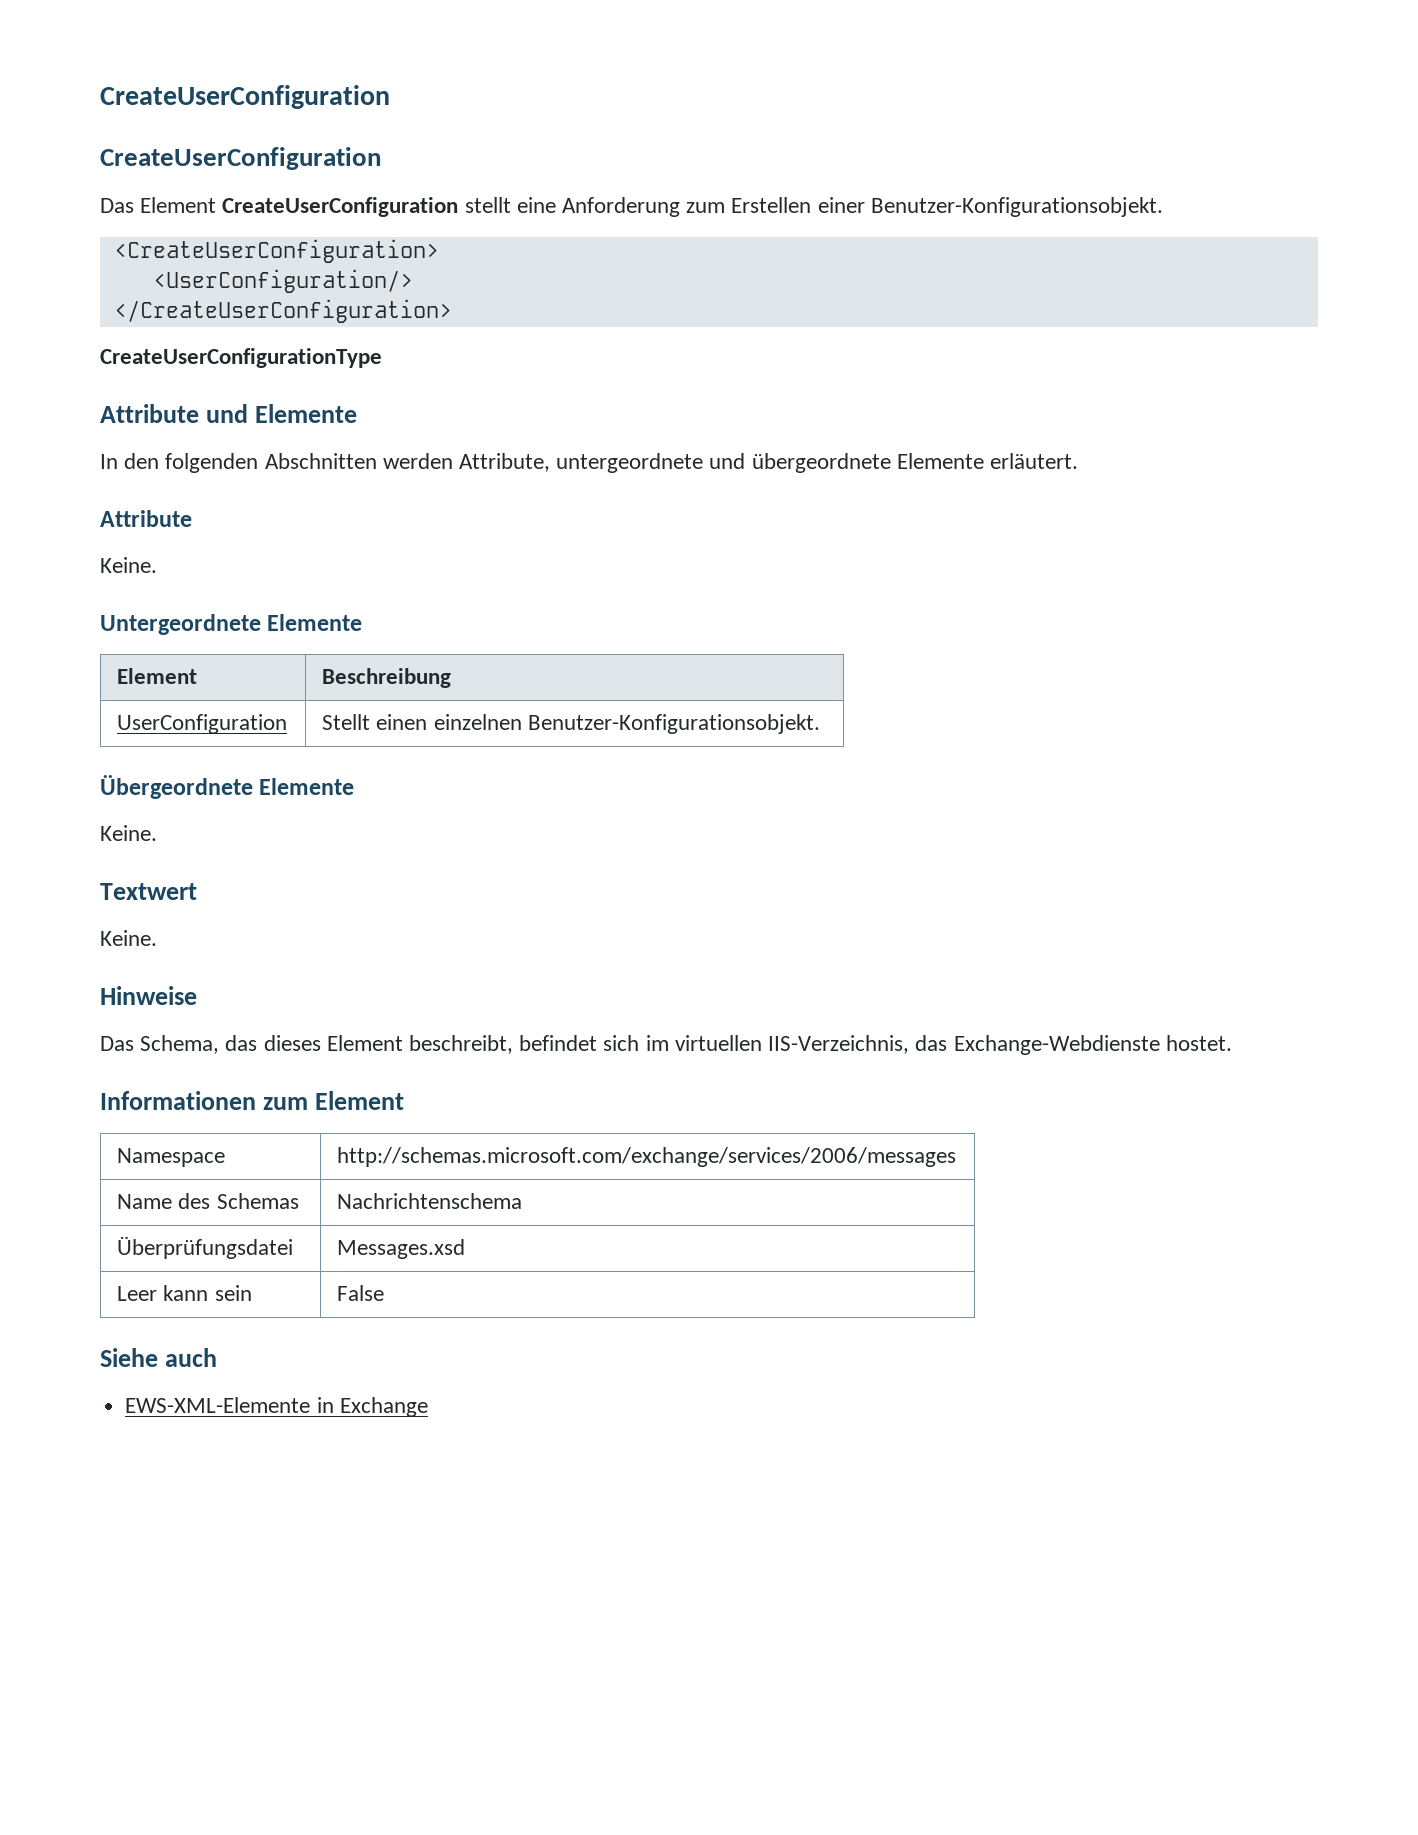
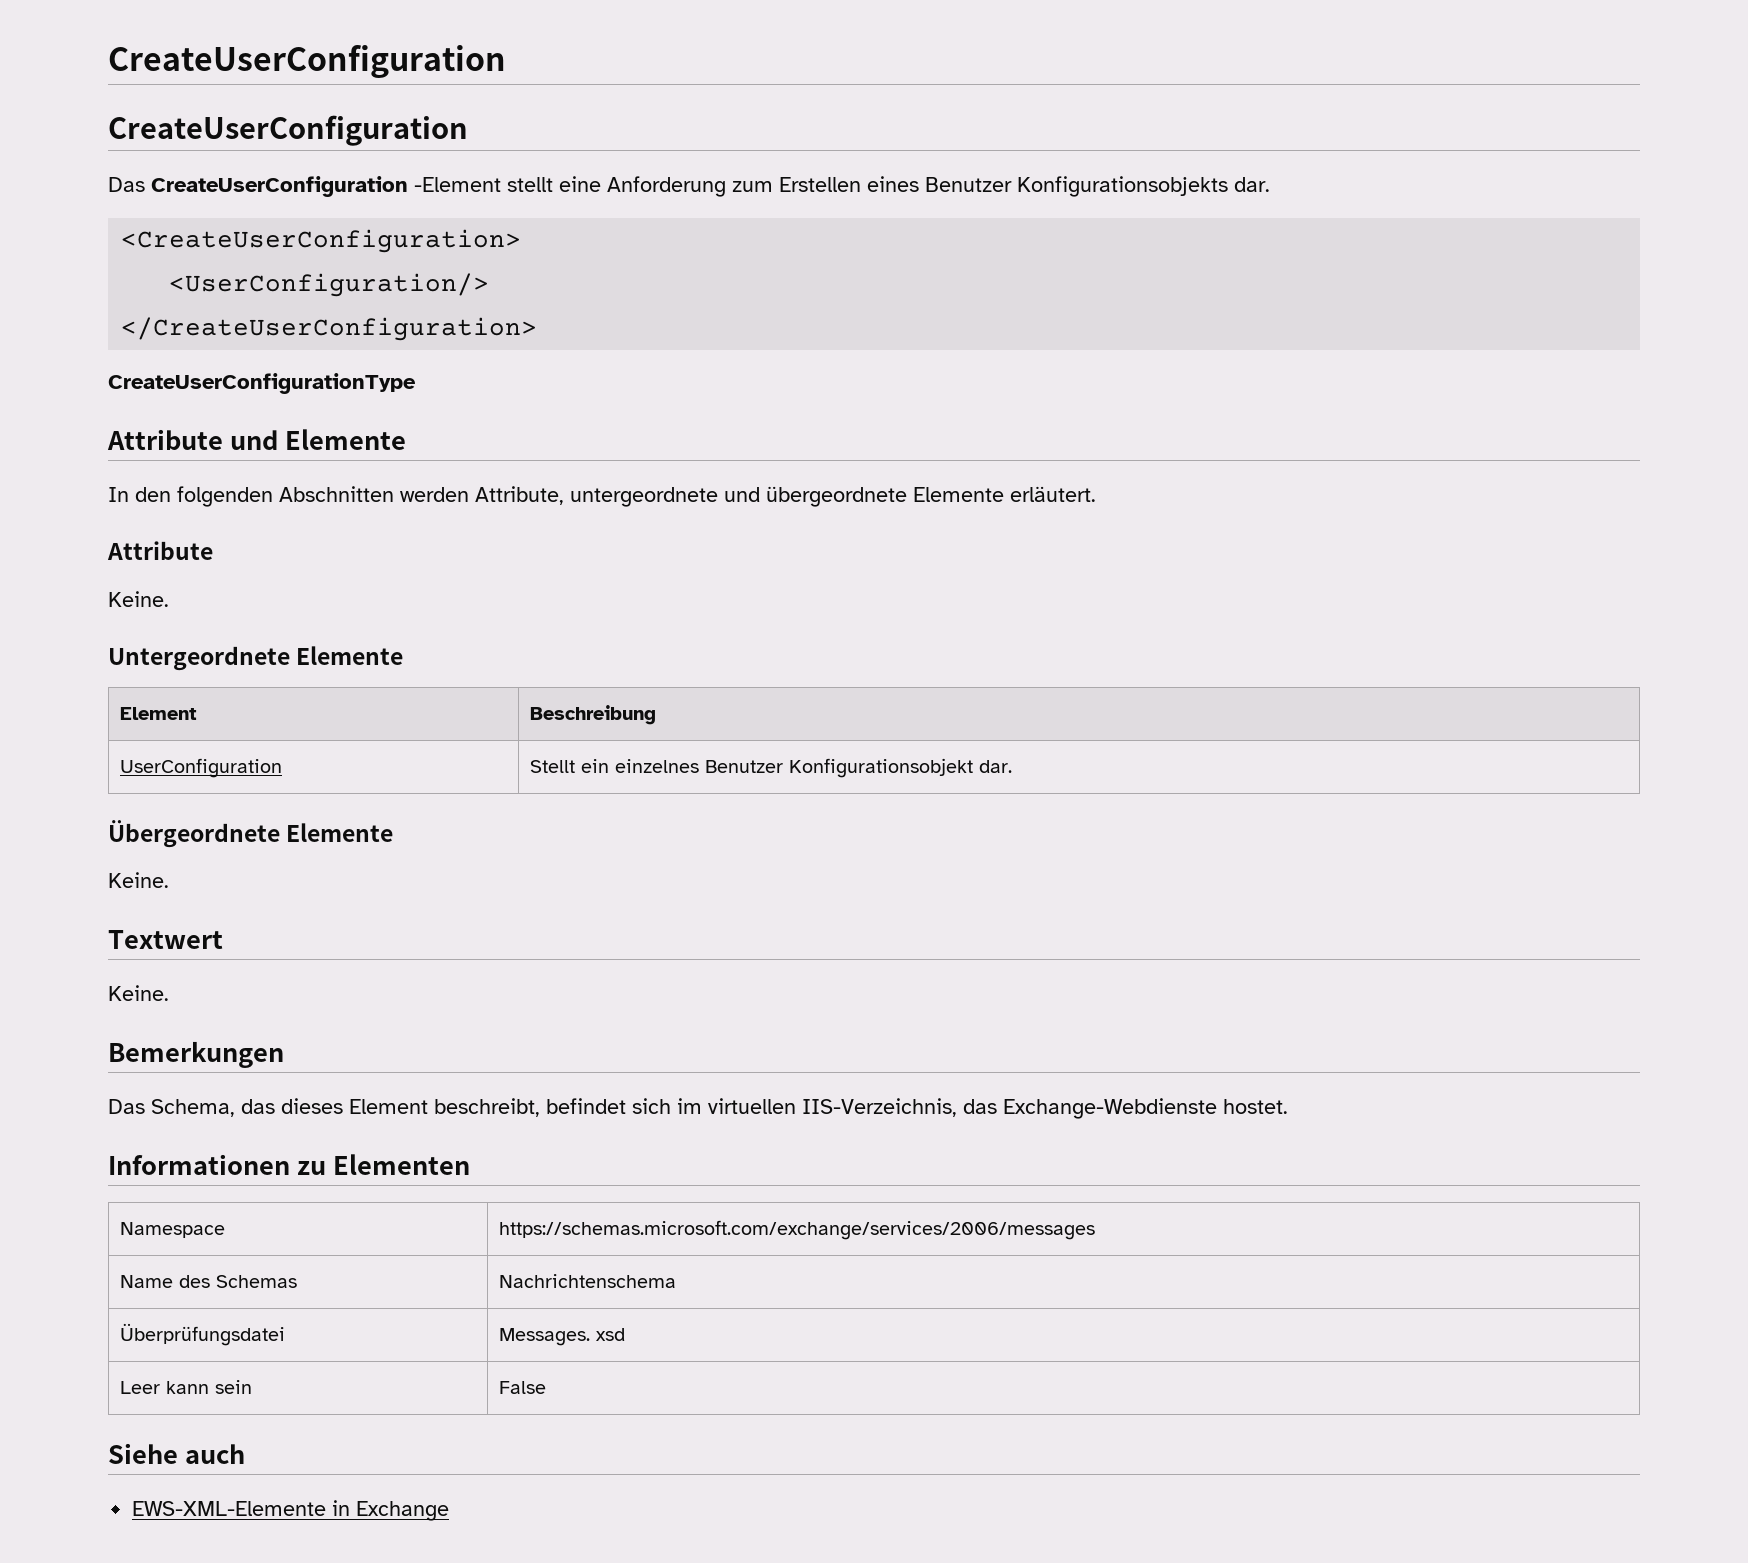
- Das Element CreateUserConfiguration stellt eine Anforderung zum Erstellen einer Benutzer-Konfigurationsobjekt.
+ Das CreateUserConfiguration -Element stellt eine Anforderung zum Erstellen eines Benutzer Konfigurationsobjekts dar.
- UserConfiguration | Stellt einen einzelnen Benutzer-Konfigurationsobjekt.
+ UserConfiguration | Stellt ein einzelnes Benutzer Konfigurationsobjekt dar.
- Hinweise
+ Bemerkungen
- Informationen zum Element
+ Informationen zu Elementen
- Namespace | http://schemas.microsoft.com/exchange/services/2006/messages
+ Namespace | https://schemas.microsoft.com/exchange/services/2006/messages
- Überprüfungsdatei | Messages.xsd
+ Überprüfungsdatei | Messages. xsd

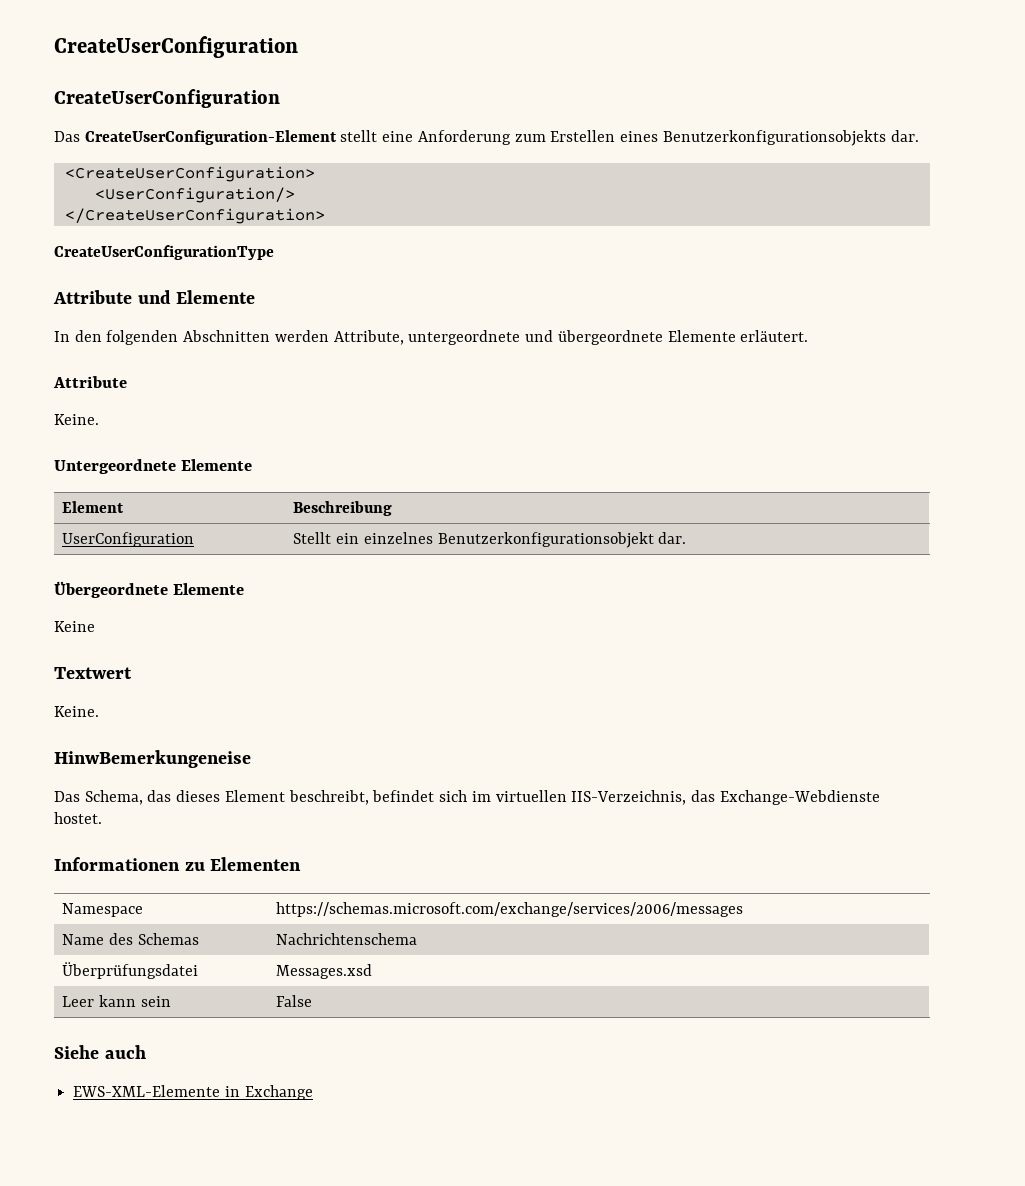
- Das CreateUserConfiguration -Element stellt eine Anforderung zum Erstellen eines Benutzer Konfigurationsobjekts dar.
+ Das CreateUserConfiguration-Element stellt eine Anforderung zum Erstellen eines Benutzerkonfigurationsobjekts dar.
- UserConfiguration | Stellt ein einzelnes Benutzer Konfigurationsobjekt dar.
+ UserConfiguration | Stellt ein einzelnes Benutzerkonfigurationsobjekt dar.
  Übergeordnete Elemente
- Keine.
+ Keine
- Bemerkungen
+ HinwBemerkungeneise
- Überprüfungsdatei | Messages. xsd
+ Überprüfungsdatei | Messages.xsd

